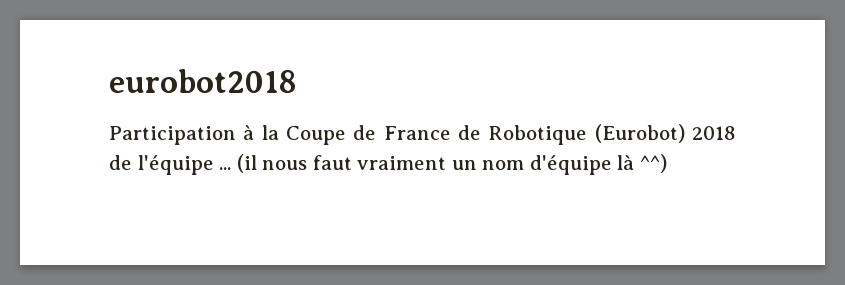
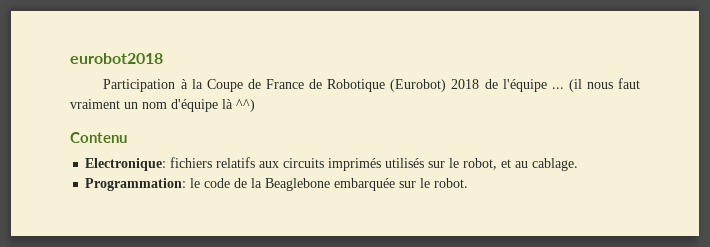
+ Contenu
+ Electronique: fichiers relatifs aux circuits imprimés utilisés sur le robot, et au cablage.
+ Programmation: le code de la Beaglebone embarquée sur le robot.

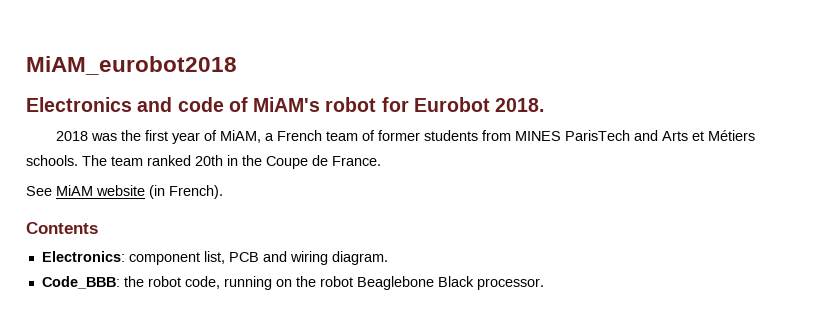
- eurobot2018
- Participation à la Coupe de France de Robotique (Eurobot) 2018 de l'équipe ... (il nous faut vraiment un nom d'équipe là ^^)
- Contenu
- Electronique: fichiers relatifs aux circuits imprimés utilisés sur le robot, et au cablage.
- Programmation: le code de la Beaglebone embarquée sur le robot.
+ MiAM_eurobot2018
+ Electronics and code of MiAM's robot for Eurobot 2018.
+ 2018 was the first year of MiAM, a French team of former students from MINES ParisTech and Arts et Métiers schools. The team ranked 20th in the Coupe de France.
+ See MiAM website (in French).
+ Contents
+ Electronics: component list, PCB and wiring diagram.
+ Code_BBB: the robot code, running on the robot Beaglebone Black processor.

